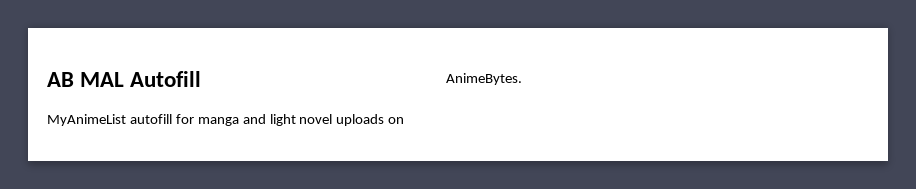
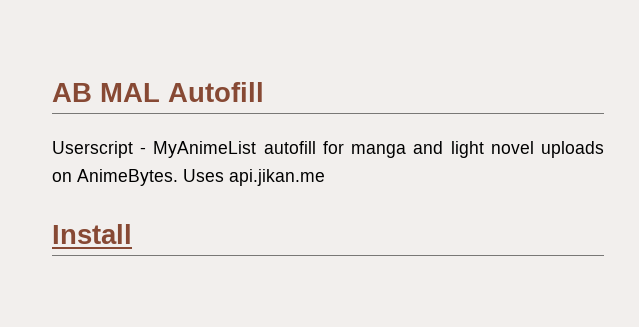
- MyAnimeList autofill for manga and light novel uploads on AnimeBytes.
+ Userscript - MyAnimeList autofill for manga and light novel uploads on AnimeBytes.
+ Uses api.jikan.me
+ Install

